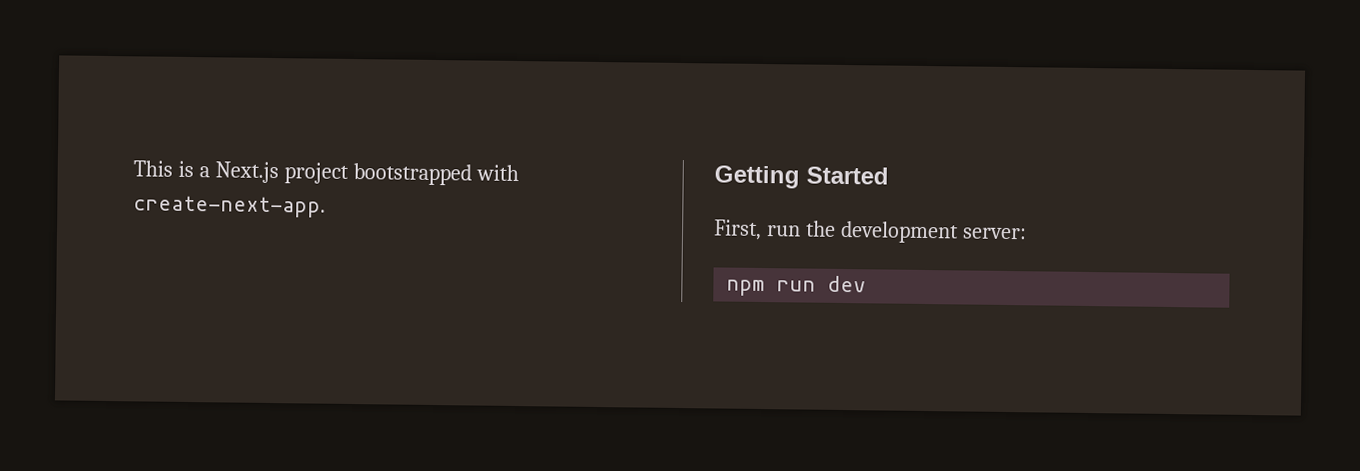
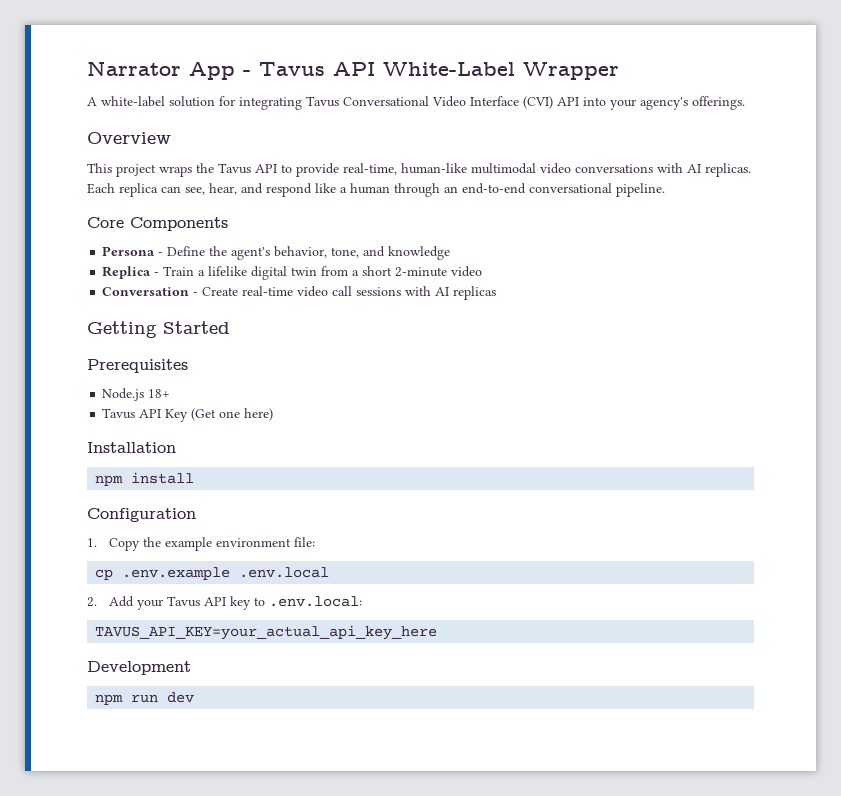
- This is a Next.js project bootstrapped with create-next-app.
+ Narrator App - Tavus API White-Label Wrapper
+ A white-label solution for integrating Tavus Conversational Video Interface (CVI) API into your agency's offerings.
+ Overview
+ This project wraps the Tavus API to provide real-time, human-like multimodal video conversations with AI replicas. Each replica can see, hear, and respond like a human through an end-to-end conversational pipeline.
+ Core Components
+ Persona - Define the agent's behavior, tone, and knowledge
+ Replica - Train a lifelike digital twin from a short 2-minute video
+ Conversation - Create real-time video call sessions with AI replicas
  Getting Started
- First, run the development server:
+ Prerequisites
+ Node.js 18+
+ Tavus API Key (Get one here)
+ Installation
+ npm install
+ Configuration
+ 1. Copy the example environment file:
+ cp .env.example .env.local
+ 2. Add your Tavus API key to .env.local:
+ TAVUS_API_KEY=your_actual_api_key_here
+ Development

